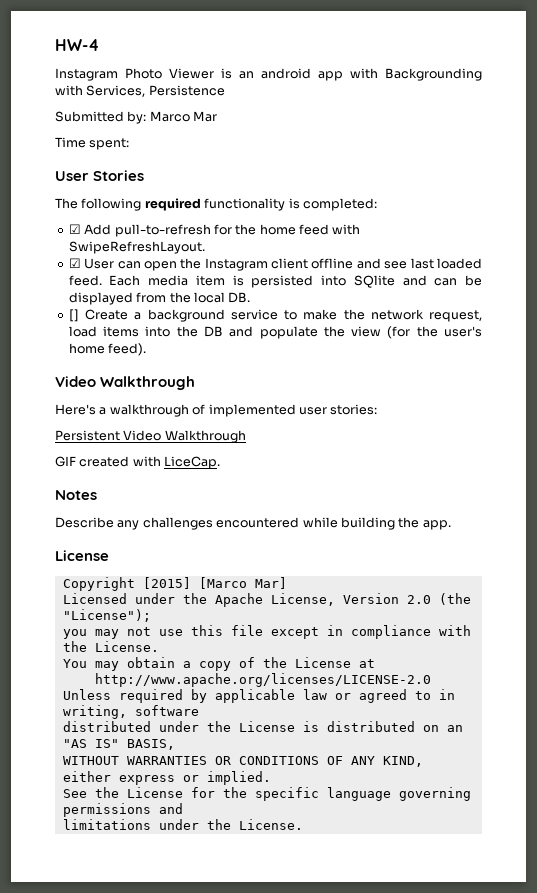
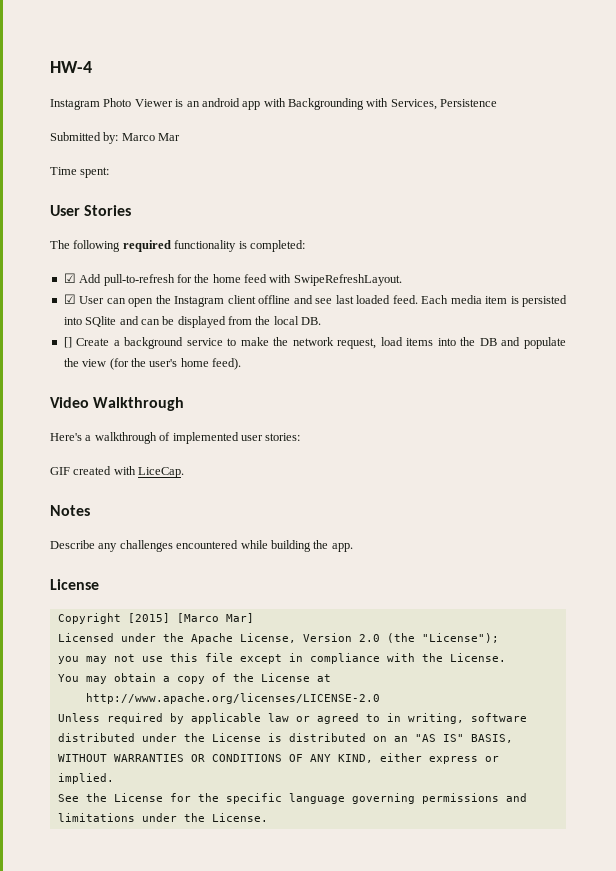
- Persistent Video Walkthrough

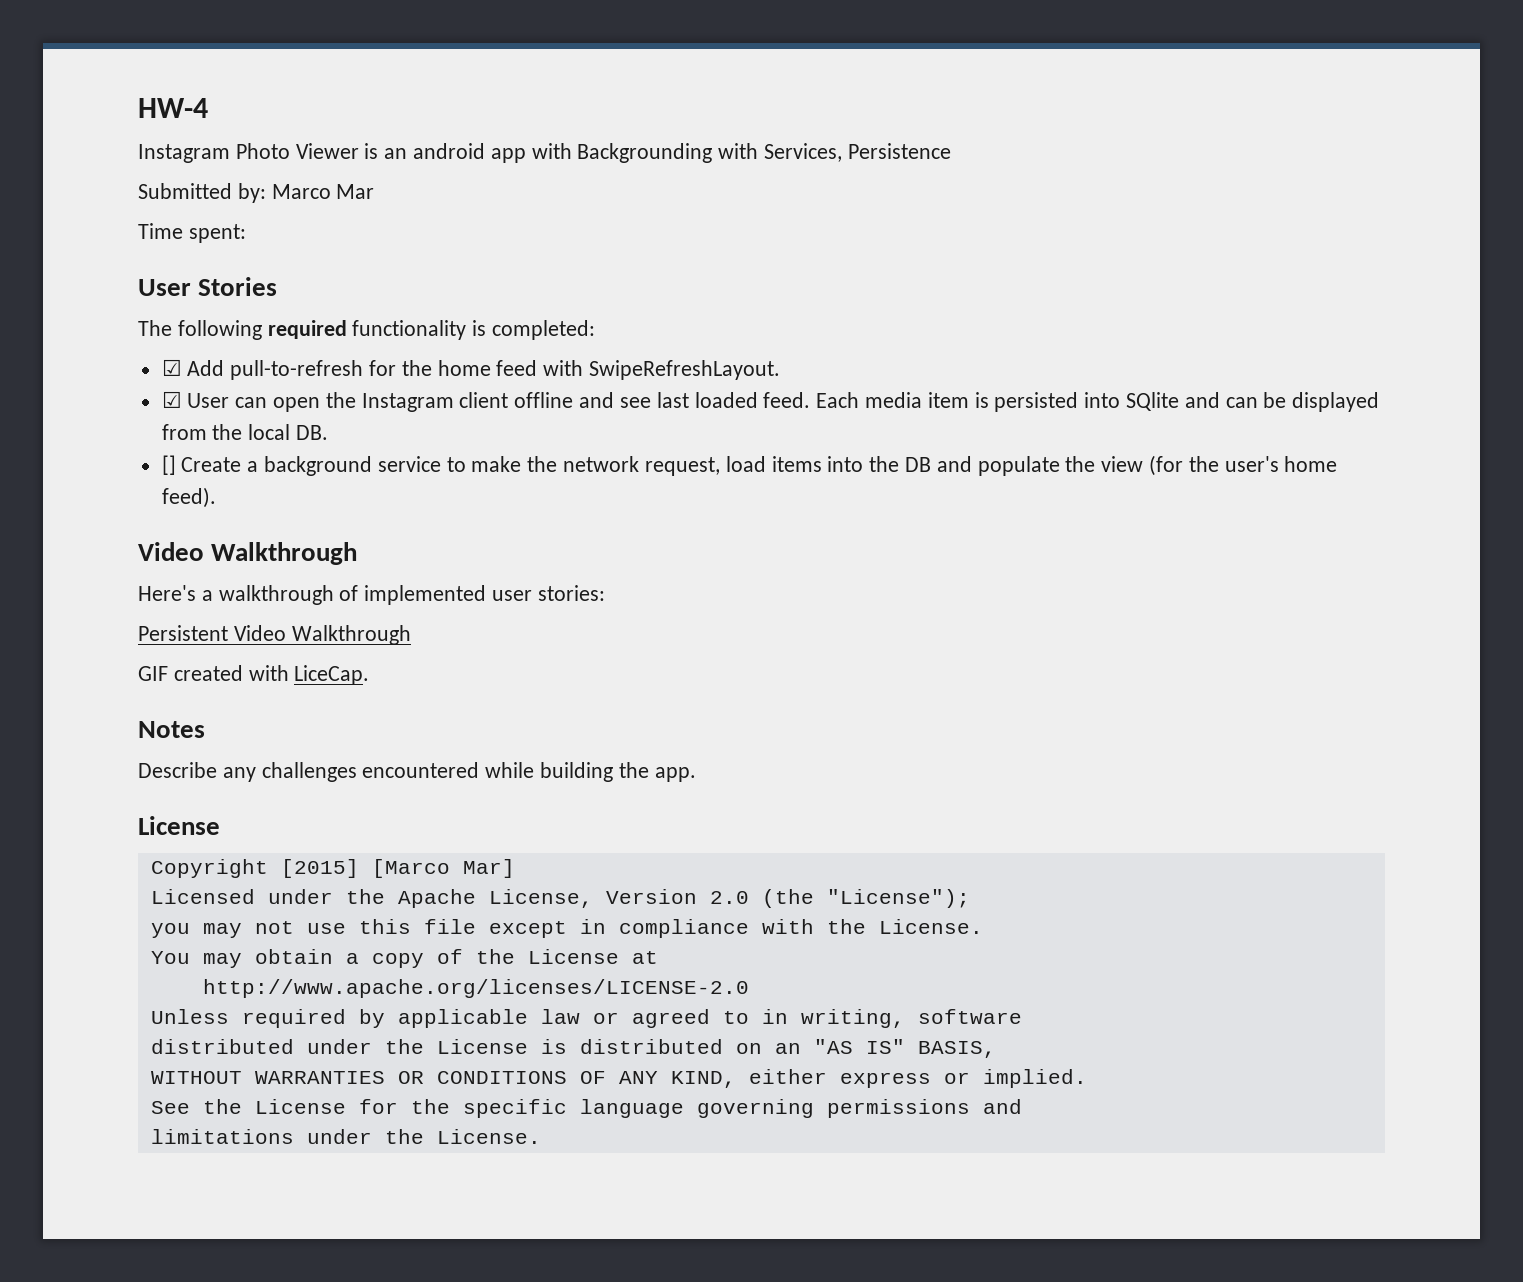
+ Persistent Video Walkthrough

